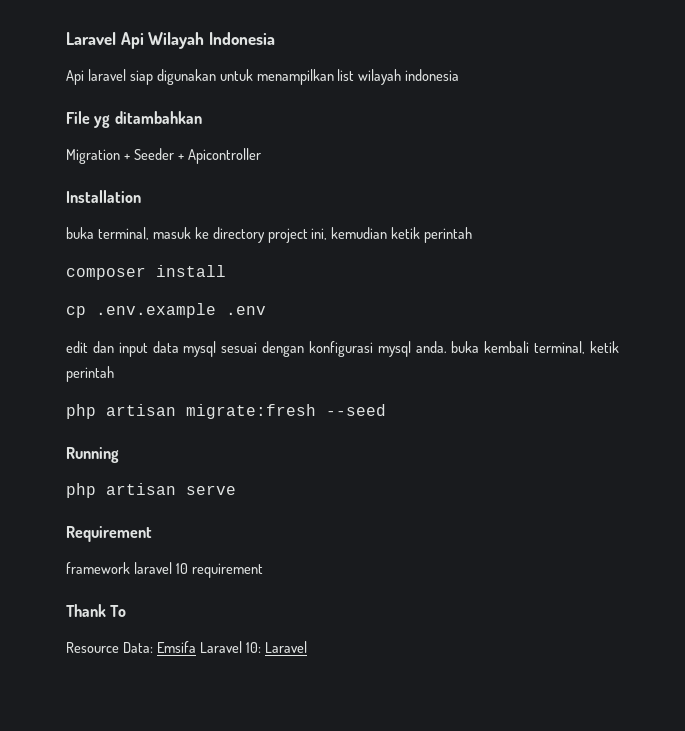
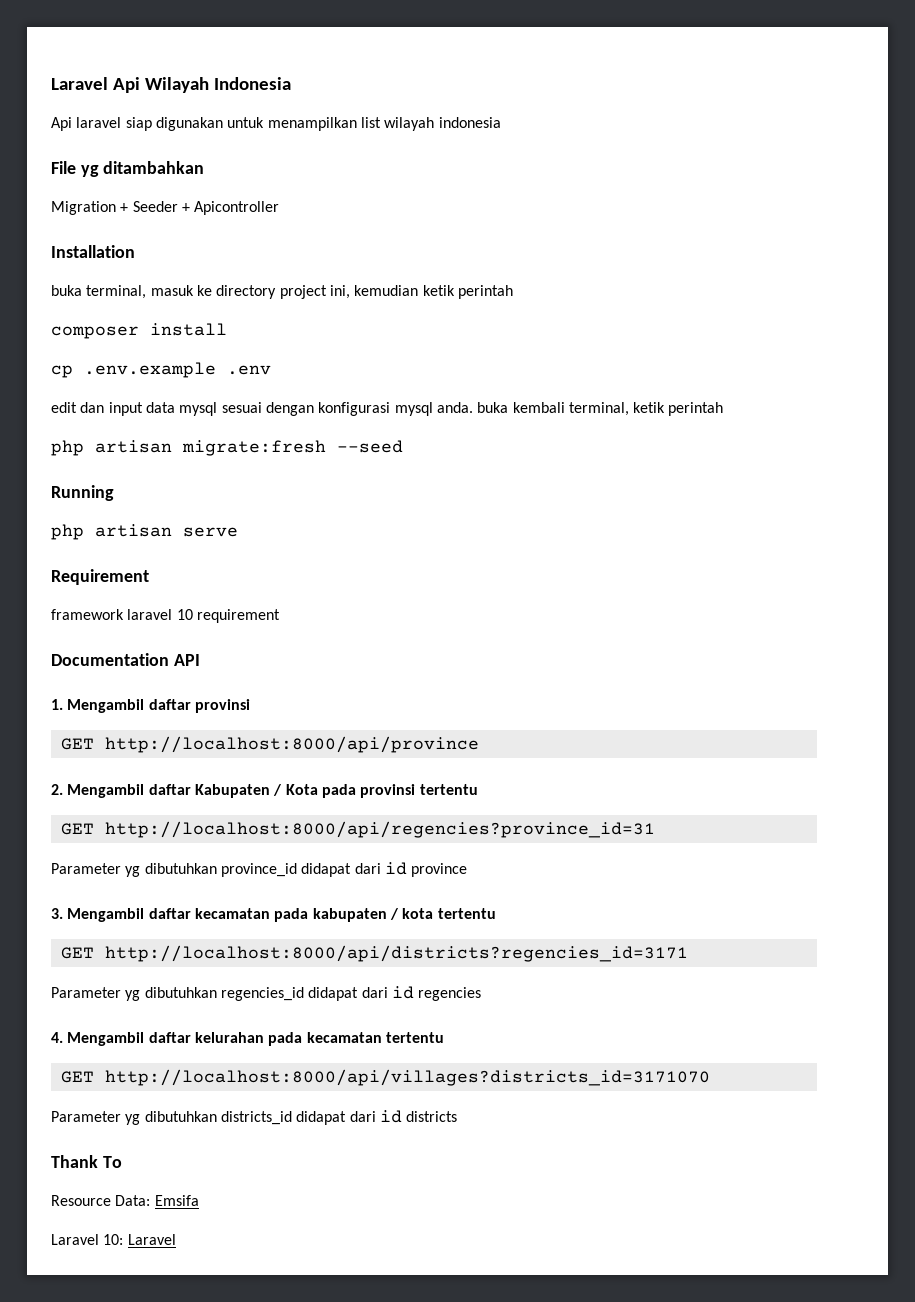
+ Documentation API
+ 1. Mengambil daftar provinsi
+ GET http://localhost:8000/api/province
+ 2. Mengambil daftar Kabupaten / Kota pada provinsi tertentu
+ GET http://localhost:8000/api/regencies?province_id=31
+ Parameter yg dibutuhkan province_id didapat dari id province
+ 3. Mengambil daftar kecamatan pada kabupaten / kota tertentu
+ GET http://localhost:8000/api/districts?regencies_id=3171
+ Parameter yg dibutuhkan regencies_id didapat dari id regencies
+ 4. Mengambil daftar kelurahan pada kecamatan tertentu
+ GET http://localhost:8000/api/villages?districts_id=3171070
+ Parameter yg dibutuhkan districts_id didapat dari id districts
- Resource Data: Emsifa Laravel 10: Laravel
+ Resource Data: Emsifa
+ Laravel 10: Laravel

